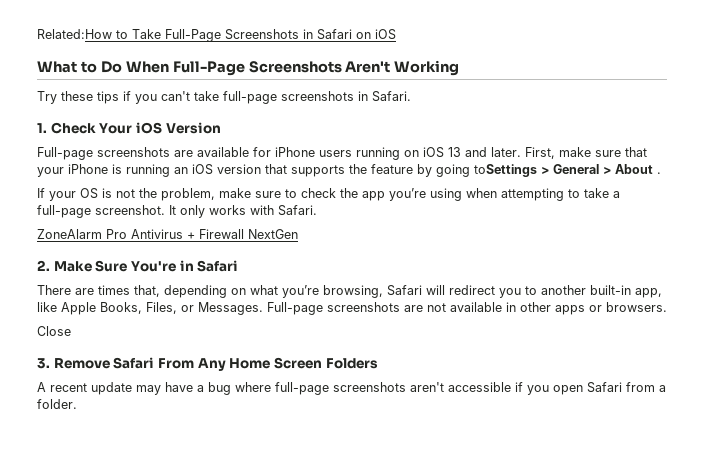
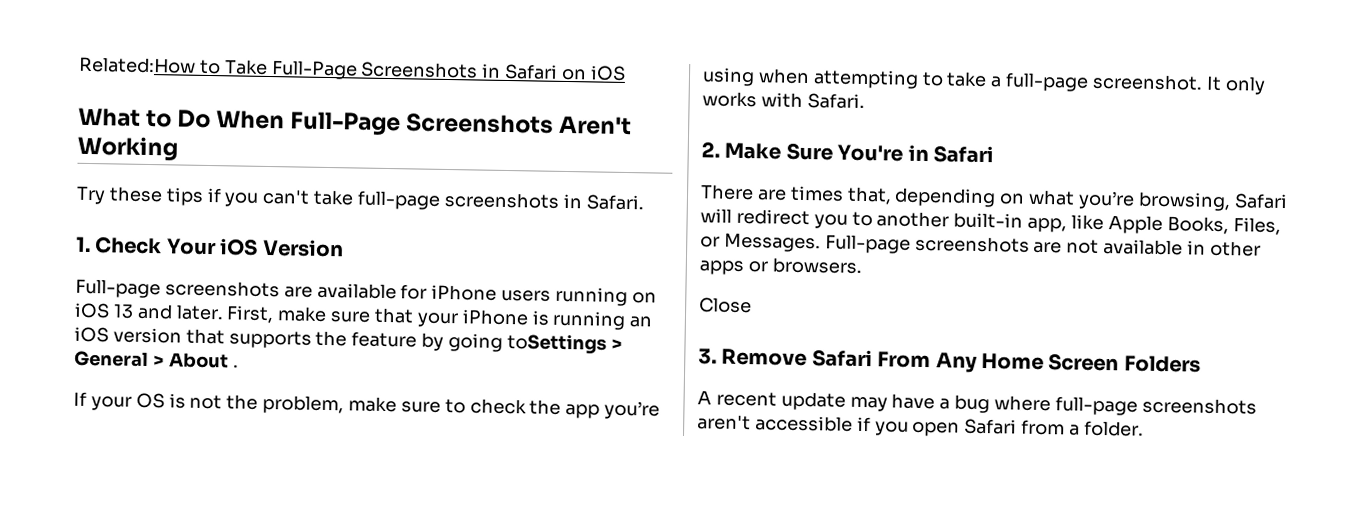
- ZoneAlarm Pro Antivirus + Firewall NextGen

